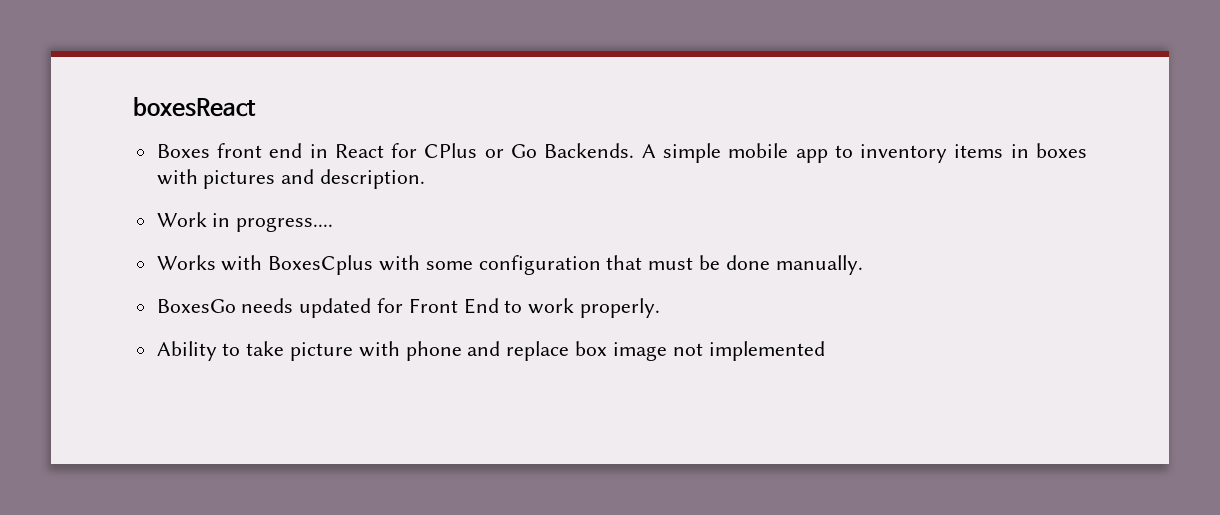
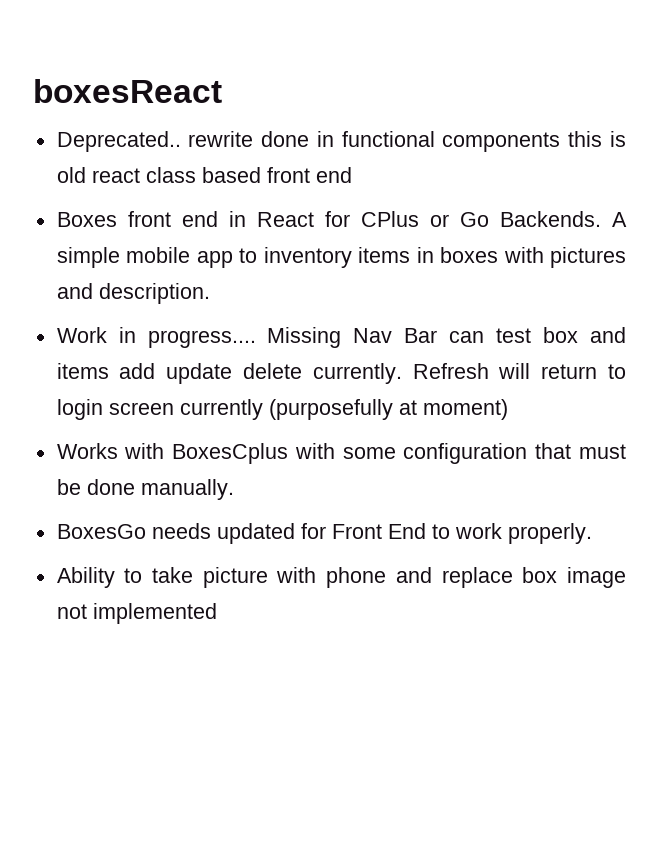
+ Deprecated.. rewrite done in functional components this is old react class based front end
+ Missing Nav Bar can test box and items add update delete currently. Refresh will return to login screen currently (purposefully at moment)

